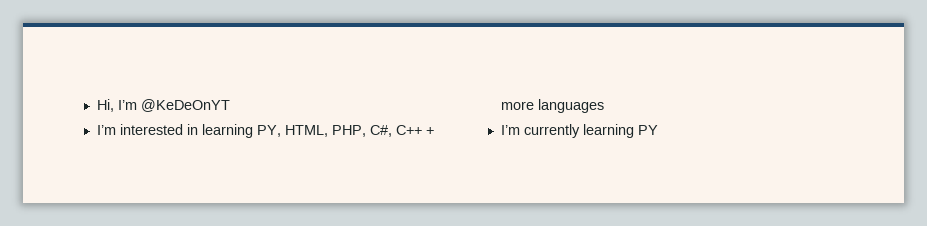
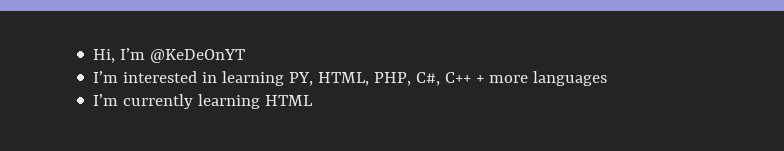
- I’m currently learning PY
+ I’m currently learning HTML

